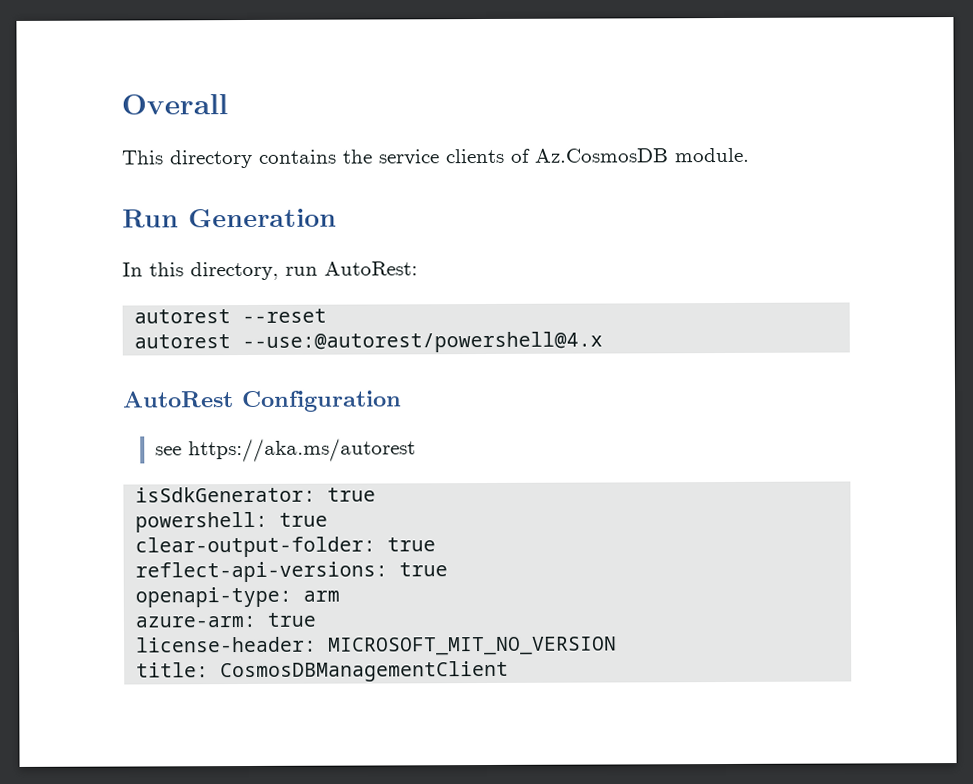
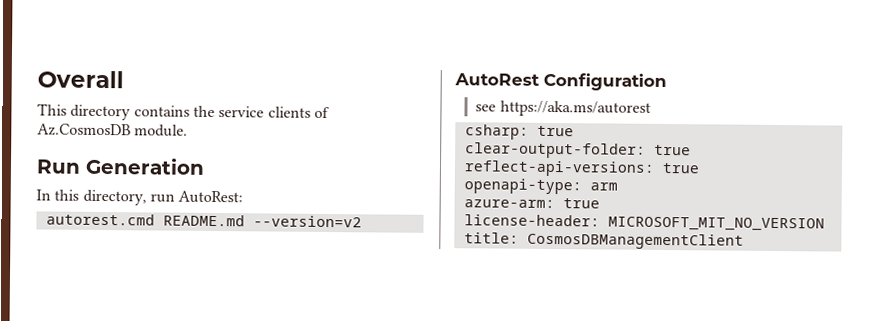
- autorest --reset
- autorest --use:@autorest/powershell@4.x
+ autorest.cmd README.md --version=v2
- isSdkGenerator: true
- powershell: true
+ csharp: true

